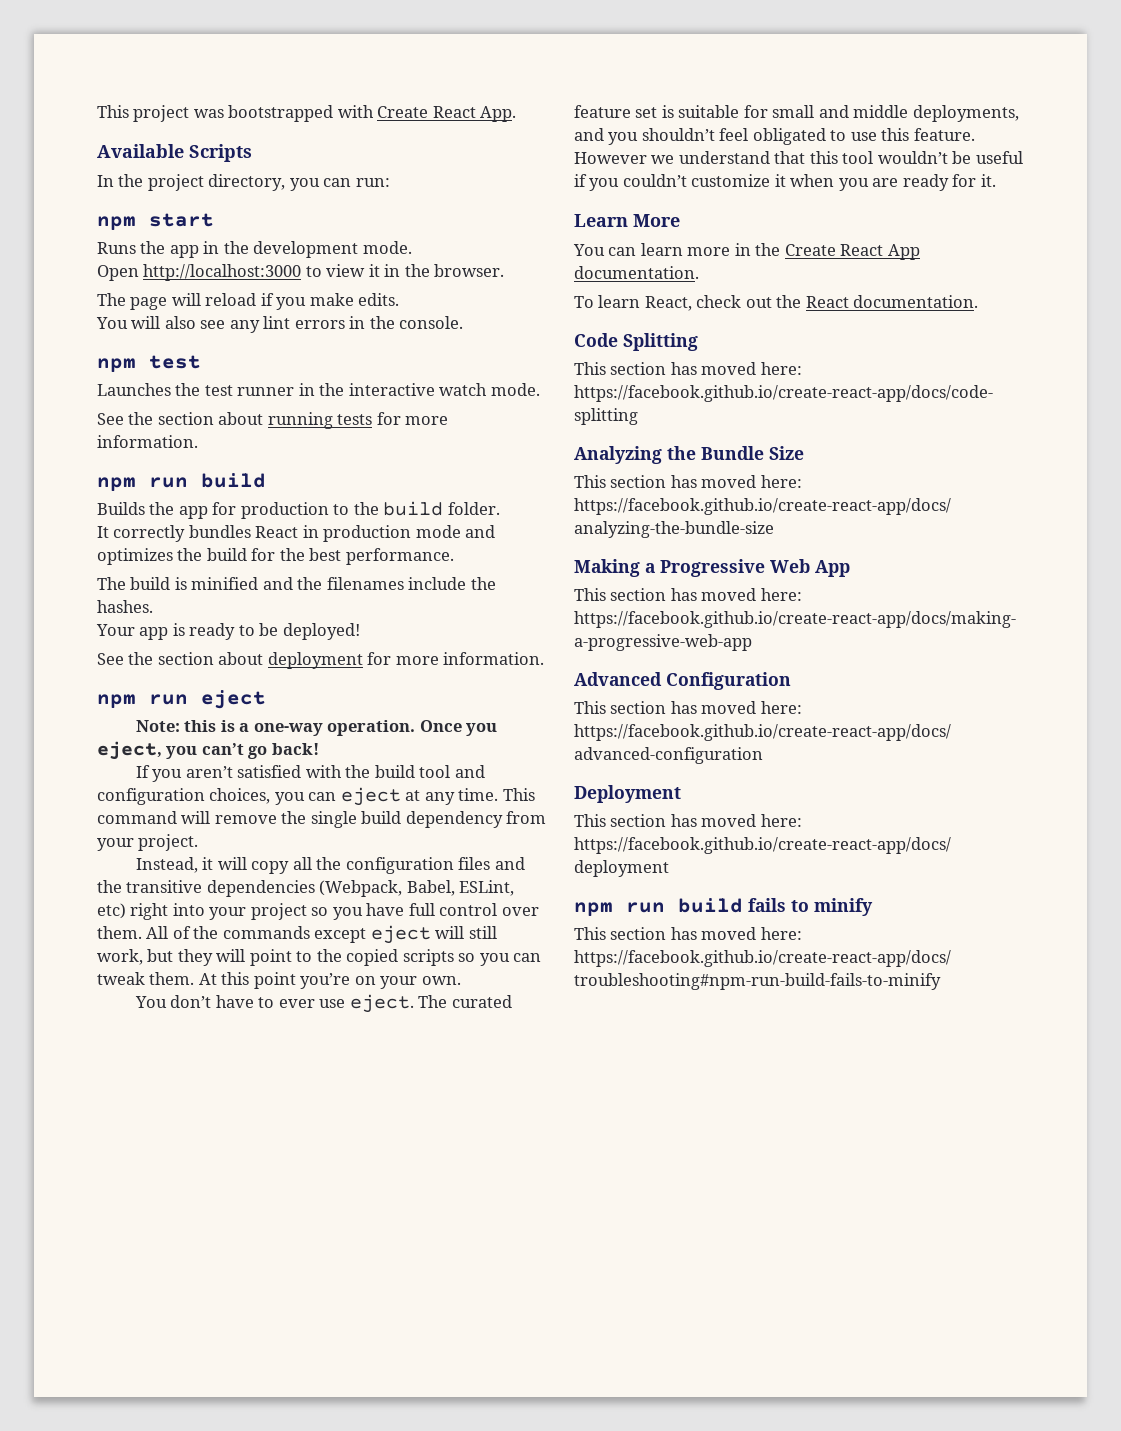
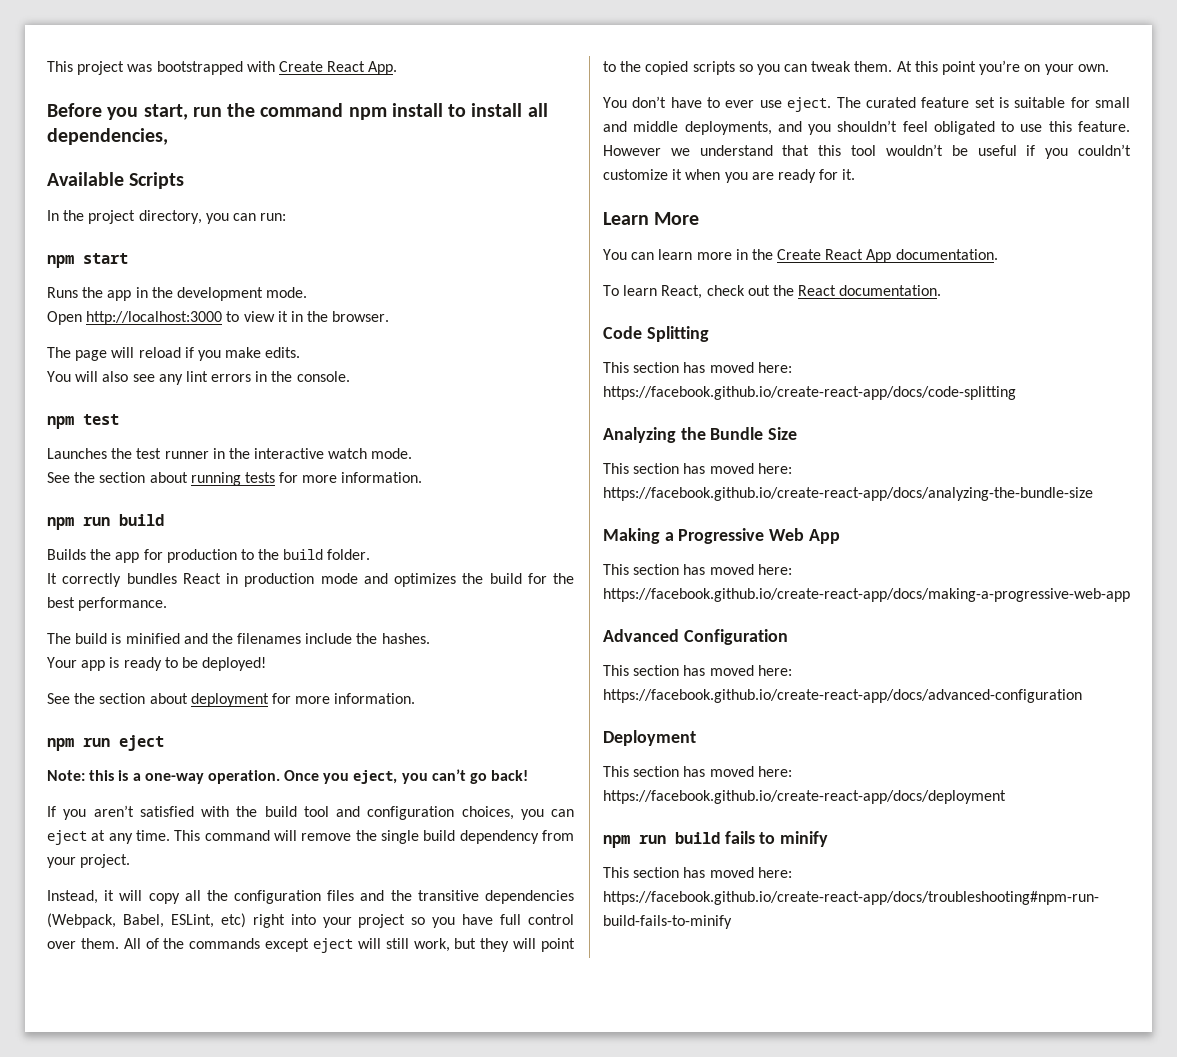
+ Before you start, run the command npm install to install all dependencies,

